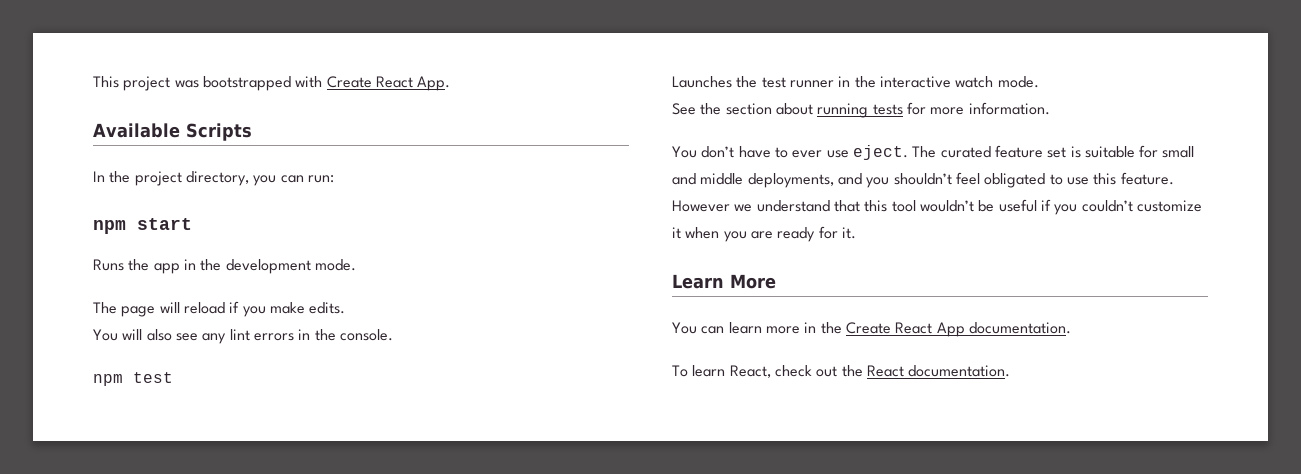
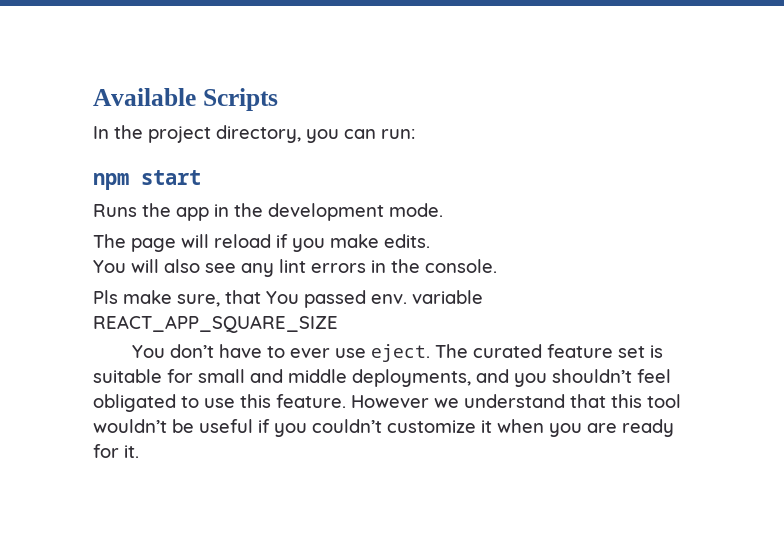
- This project was bootstrapped with Create React App.
- npm test
- Launches the test runner in the interactive watch mode.
- See the section about running tests for more information.
+ Pls make sure, that You passed env. variable REACT_APP_SQUARE_SIZE
- Learn More
- You can learn more in the Create React App documentation.
- To learn React, check out the React documentation.

